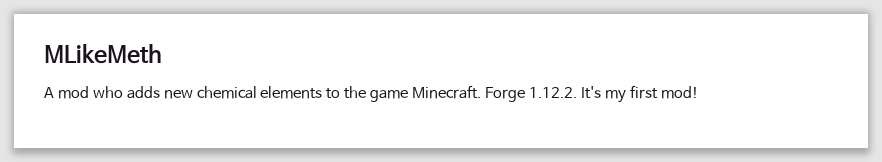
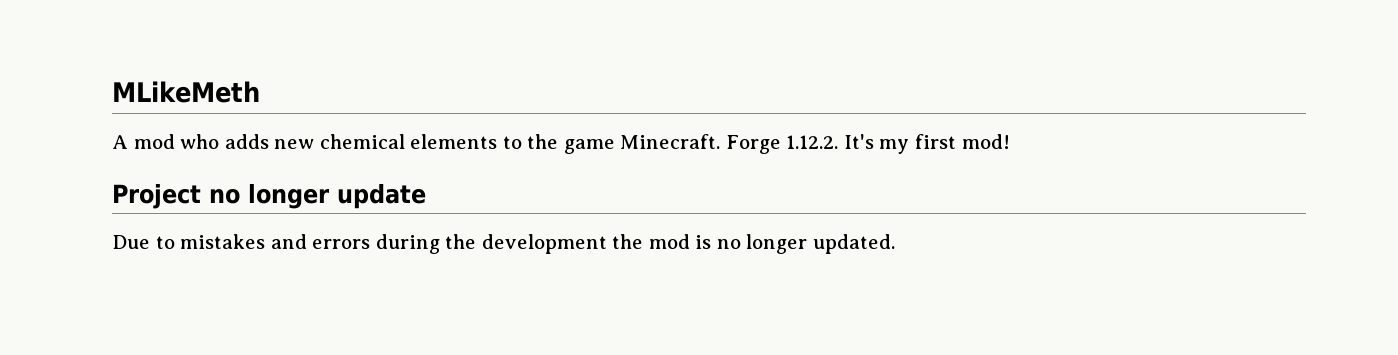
+ Project no longer update
+ Due to mistakes and errors during the development the mod is no longer updated.

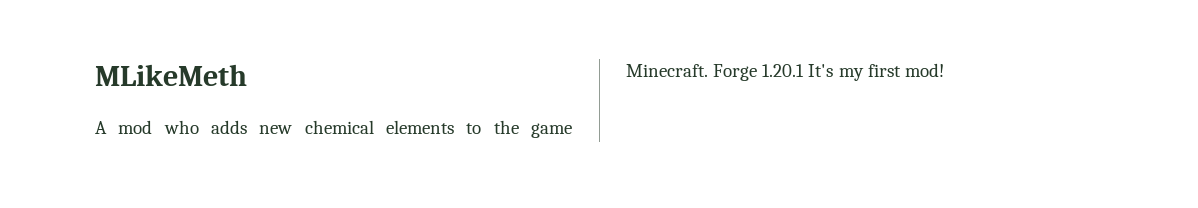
- Forge 1.12.2. It's my first mod!
+ Forge 1.20.1 It's my first mod!
- Project no longer update
- Due to mistakes and errors during the development the mod is no longer updated.

